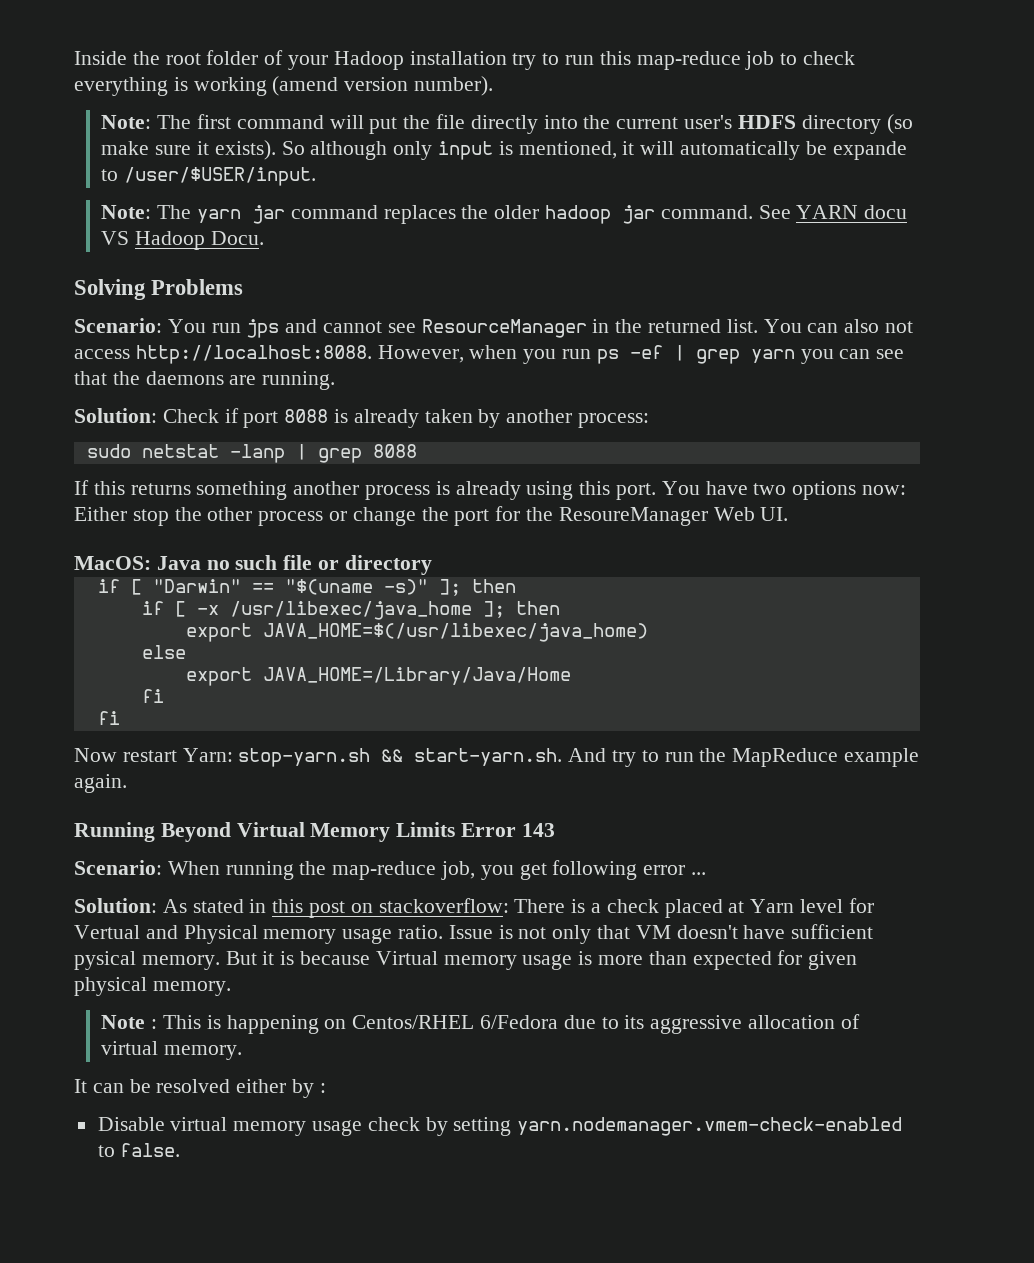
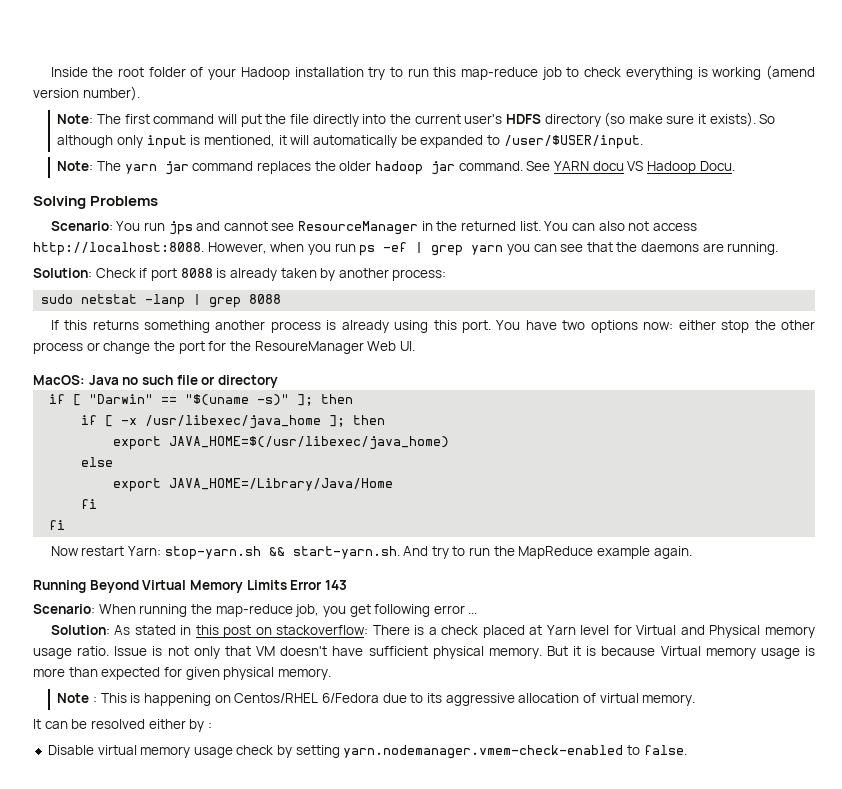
- So although only input is mentioned, it will automatically be expande to /user/$USER/input.
+ So although only input is mentioned, it will automatically be expanded to /user/$USER/input.
- You have two options now: Either stop the other process or change the port for the ResoureManager Web UI.
+ You have two options now: either stop the other process or change the port for the ResoureManager Web UI.
- Solution: As stated in this post on stackoverflow: There is a check placed at Yarn level for Vertual and Physical memory usage ratio.
+ Solution: As stated in this post on stackoverflow: There is a check placed at Yarn level for Virtual and Physical memory usage ratio.
- Issue is not only that VM doesn't have sufficient pysical memory.
+ Issue is not only that VM doesn't have sufficient physical memory.

